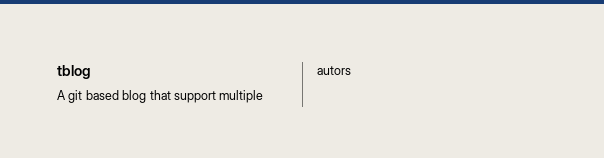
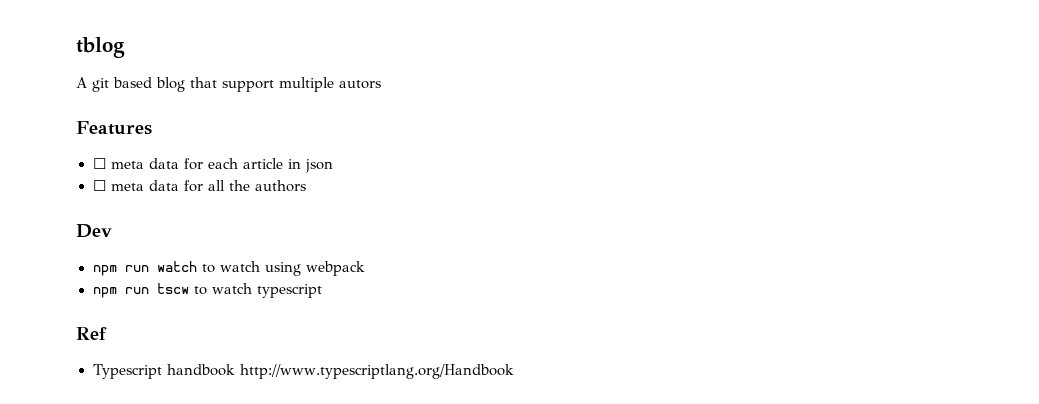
+ Features
+ ☐ meta data for each article in json
+ ☐ meta data for all the authors
+ Dev
+ npm run watch to watch using webpack
+ npm run tscw to watch typescript
+ Ref
+ Typescript handbook http://www.typescriptlang.org/Handbook

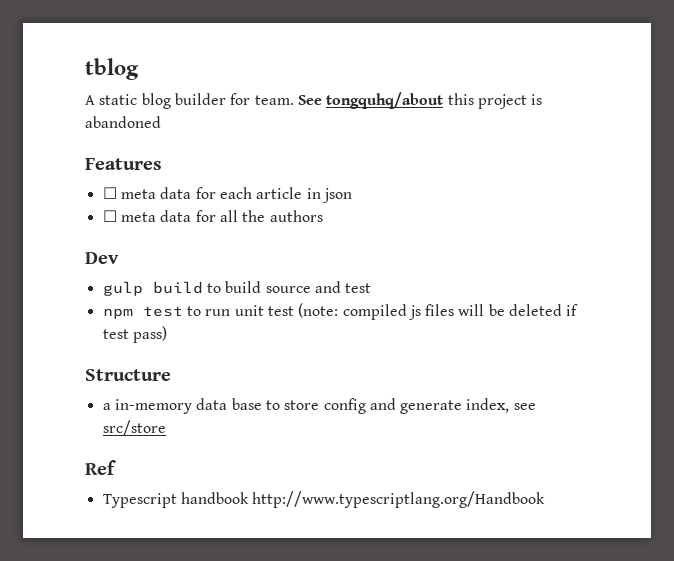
- A git based blog that support multiple autors
+ A static blog builder for team. See tongquhq/about this project is abandoned
- npm run watch to watch using webpack
- npm run tscw to watch typescript
+ gulp build to build source and test
+ npm test to run unit test (note: compiled js files will be deleted if test pass)
+ Structure
+ a in-memory data base to store config and generate index, see src/store

